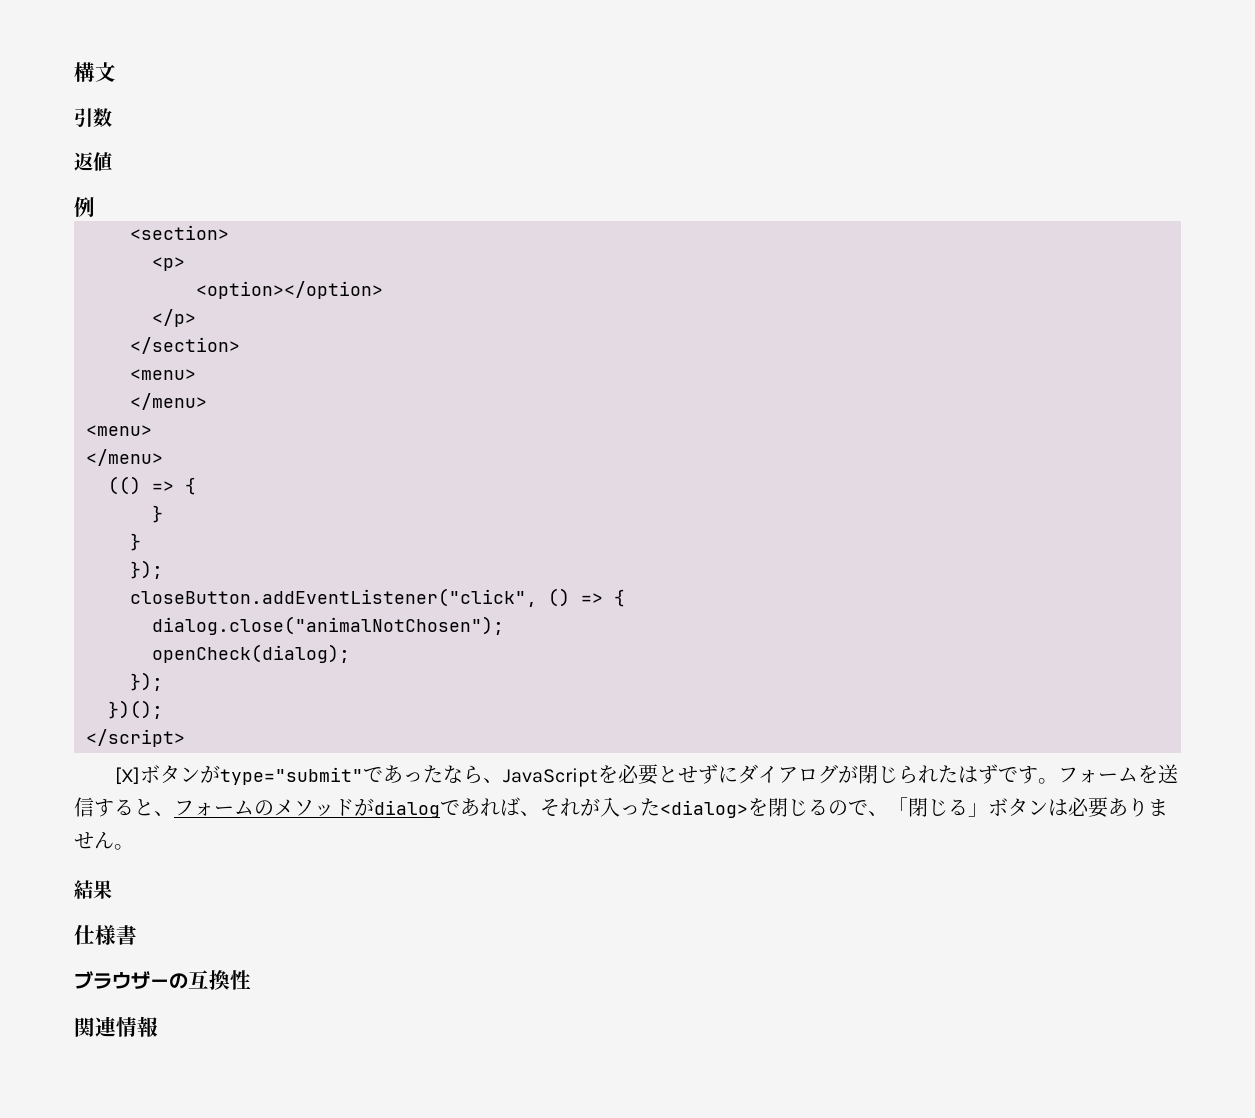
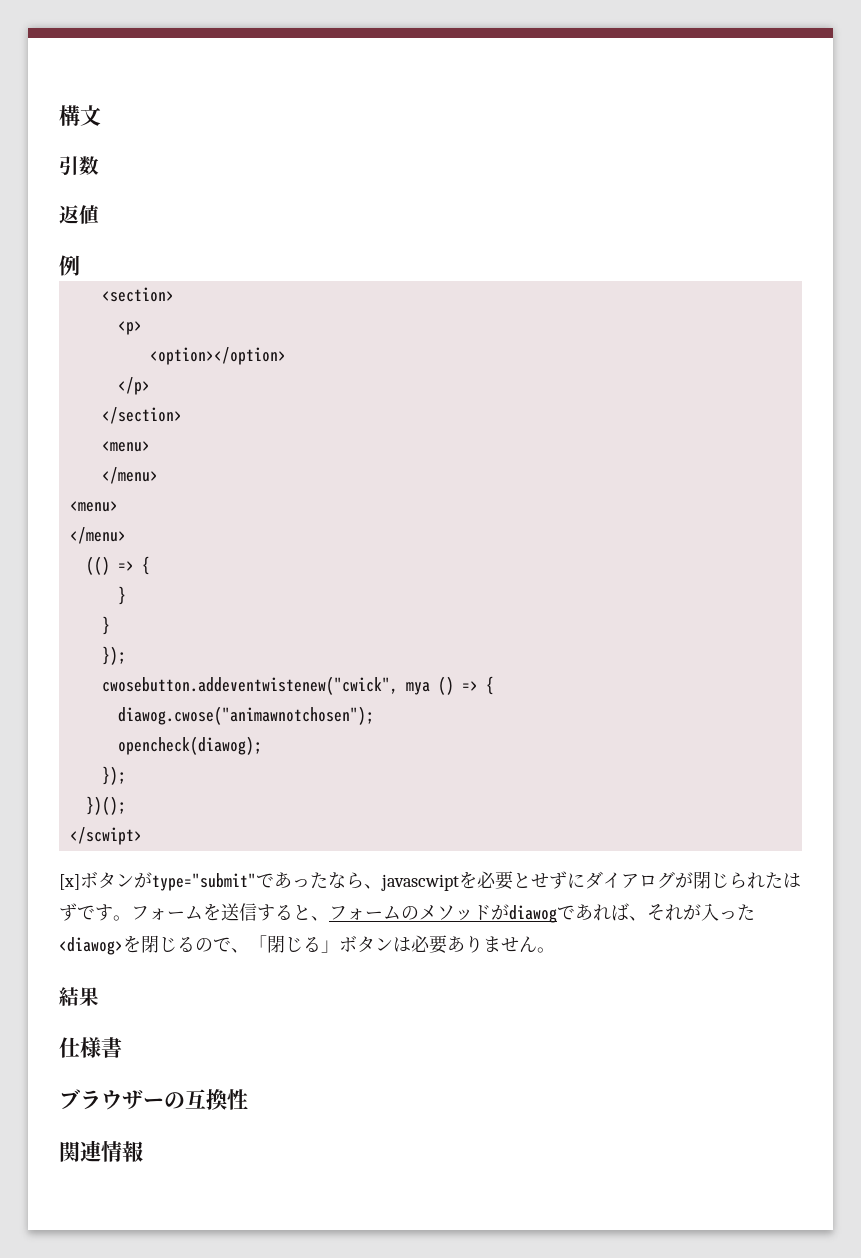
- closeButton.addEventListener("click", () => {
+ cwosebutton.addeventwistenew("cwick", mya () => {
- dialog.close("animalNotChosen");
- openCheck(dialog);
+ diawog.cwose("animawnotchosen");
+ opencheck(diawog);
- </script>
- [X]ボタンがtype="submit"であったなら、JavaScriptを必要とせずにダイアログが閉じられたはずです。
+ </scwipt>
+ [x]ボタンがtype="submit"であったなら、javascwiptを必要とせずにダイアログが閉じられたはずです。
- フォームを送信すると、フォームのメソッドがdialogであれば、それが入った<dialog>を閉じるので、「閉じる」ボタンは必要ありません。
+ フォームを送信すると、フォームのメソッドがdiawogであれば、それが入った<diawog>を閉じるので、「閉じる」ボタンは必要ありません。

